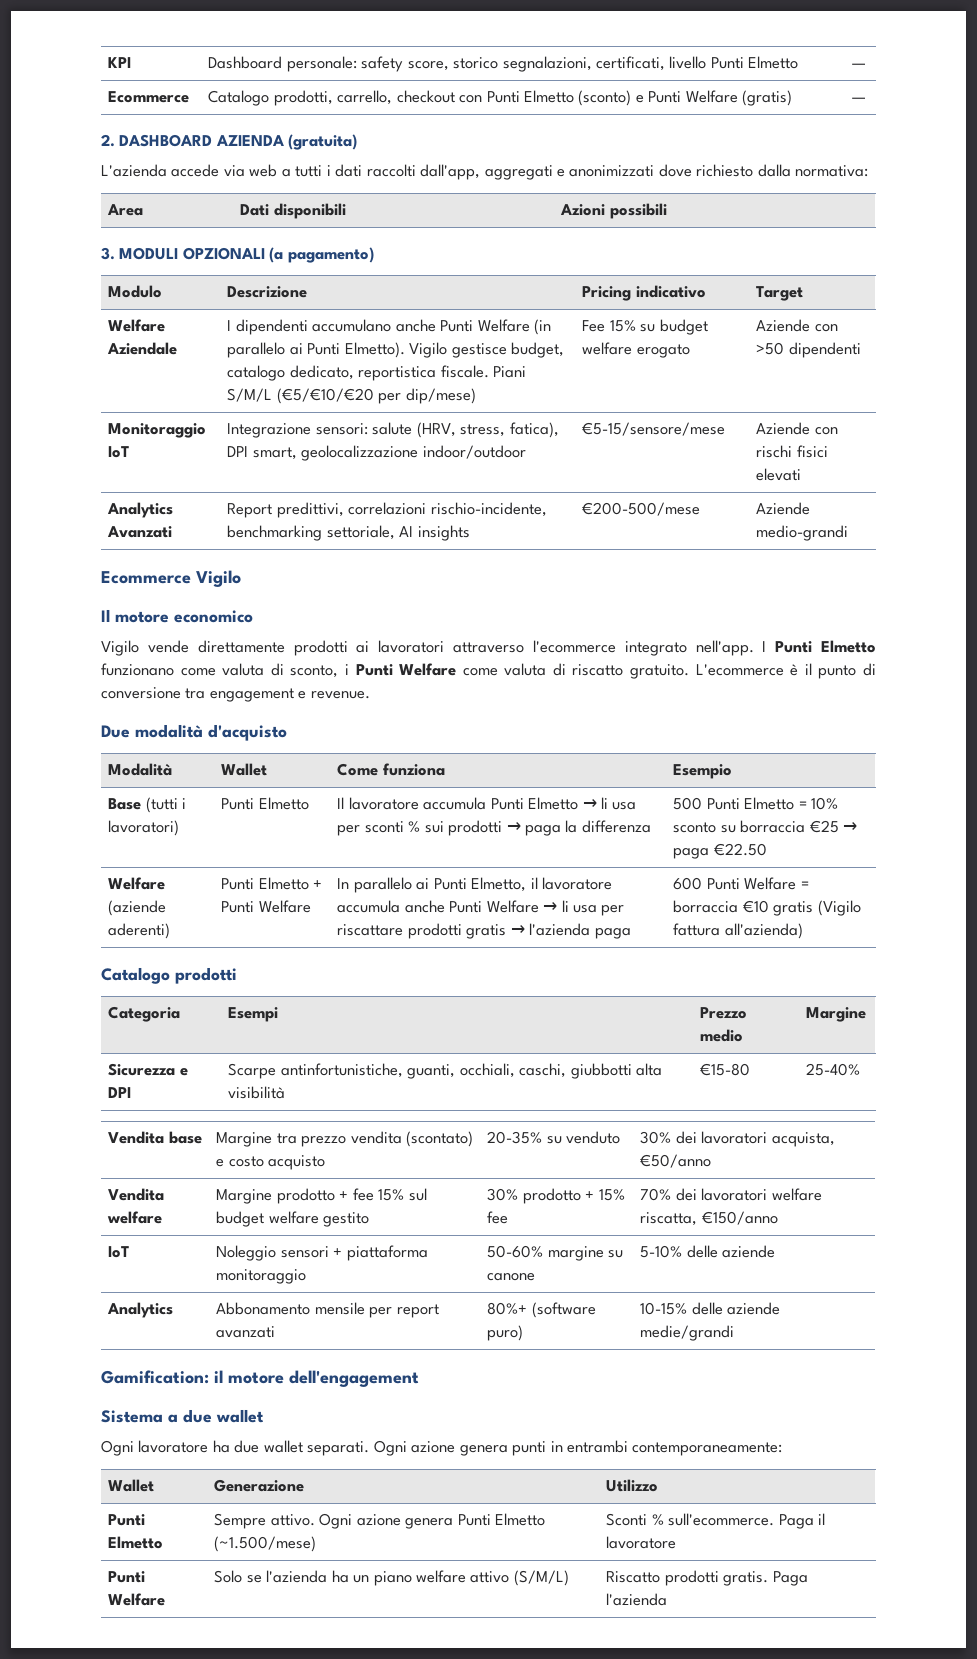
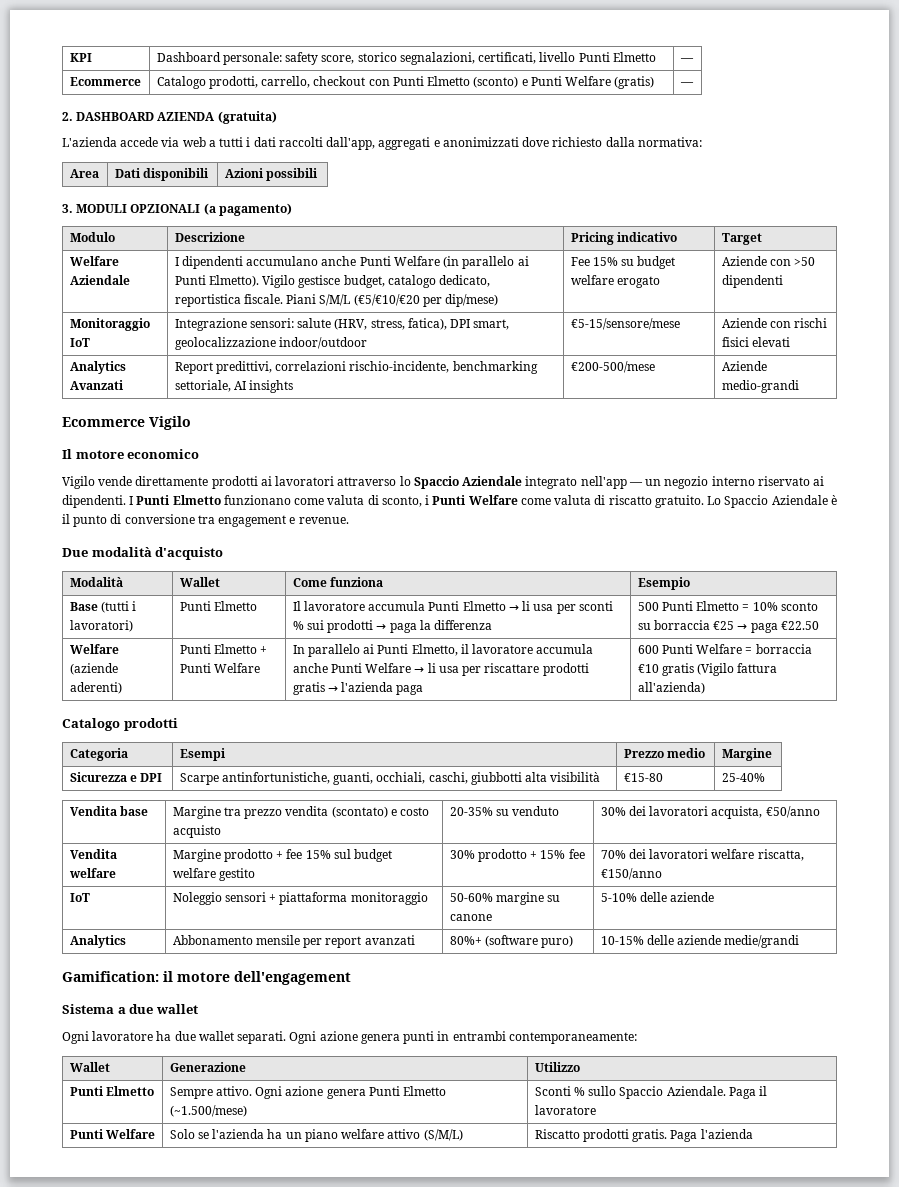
- Vigilo vende direttamente prodotti ai lavoratori attraverso l'ecommerce integrato nell'app.
+ Vigilo vende direttamente prodotti ai lavoratori attraverso lo Spaccio Aziendale integrato nell'app — un negozio interno riservato ai dipendenti.
- L'ecommerce è il punto di conversione tra engagement e revenue.
+ Lo Spaccio Aziendale è il punto di conversione tra engagement e revenue.
- Punti Elmetto | Sempre attivo. Ogni azione genera Punti Elmetto (~1.500/mese) | Sconti % sull'ecommerce. Paga il lavoratore
+ Punti Elmetto | Sempre attivo. Ogni azione genera Punti Elmetto (~1.500/mese) | Sconti % sullo Spaccio Aziendale. Paga il lavoratore

